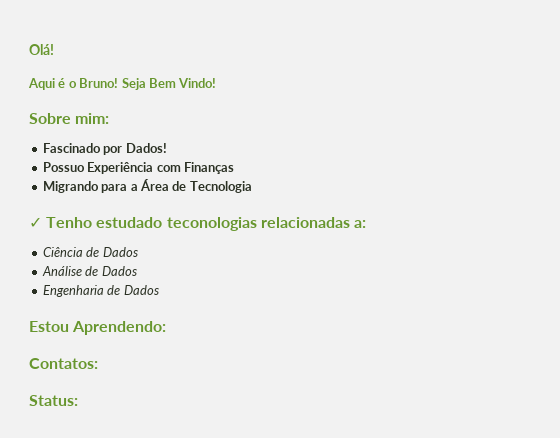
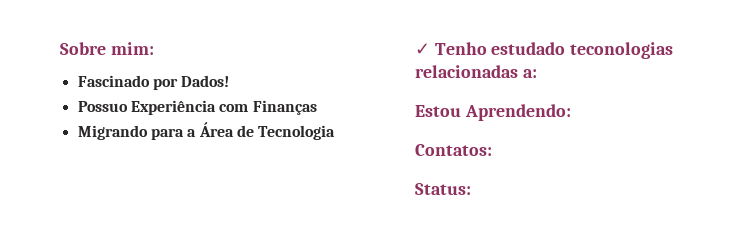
- Olá!
- Aqui é o Bruno! Seja Bem Vindo!
- Ciência de Dados
- Análise de Dados
- Engenharia de Dados

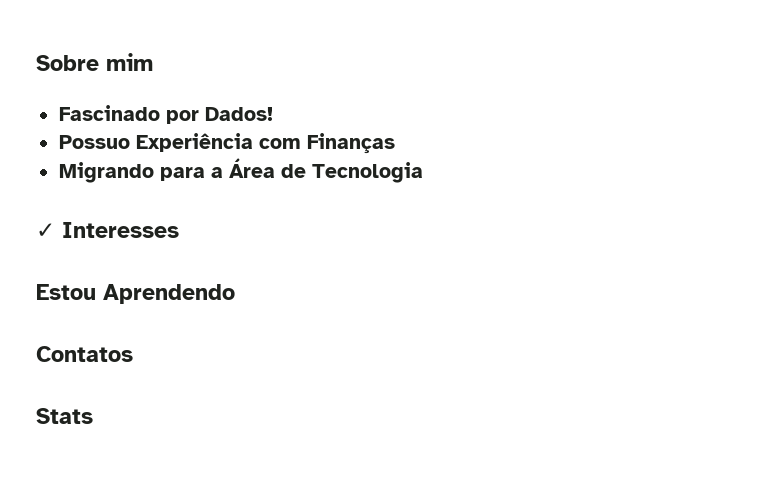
- Sobre mim:
+ Sobre mim
- ✓ Tenho estudado teconologias relacionadas a:
- Estou Aprendendo:
- Contatos:
- Status:
+ ✓ Interesses
+ Estou Aprendendo
+ Contatos
+ Stats

